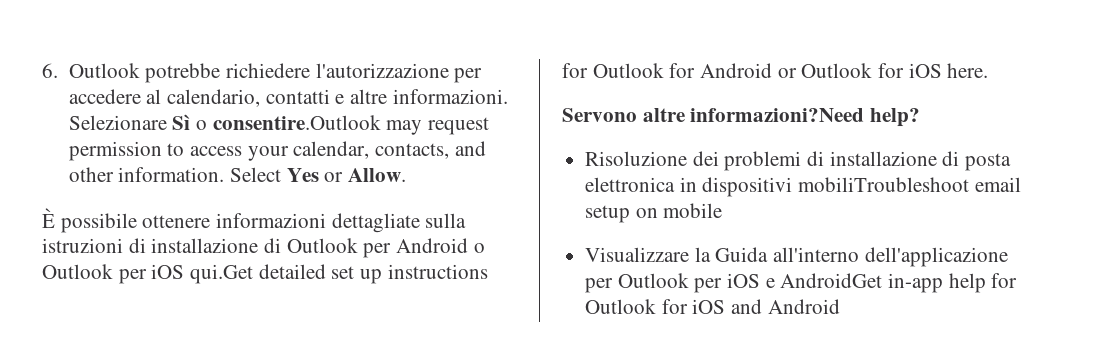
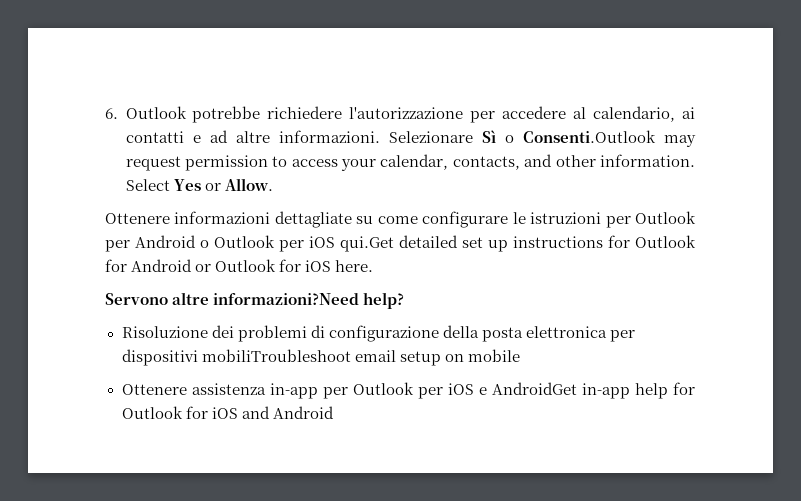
- 6. Outlook potrebbe richiedere l'autorizzazione per accedere al calendario, contatti e altre informazioni.
+ 6. Outlook potrebbe richiedere l'autorizzazione per accedere al calendario, ai contatti e ad altre informazioni.
- Selezionare Sì o consentire.Outlook may request permission to access your calendar, contacts, and other information.
+ Selezionare Sì o Consenti.Outlook may request permission to access your calendar, contacts, and other information.
- È possibile ottenere informazioni dettagliate sulla istruzioni di installazione di Outlook per Android o Outlook per iOS qui.Get detailed set up instructions for Outlook for Android or Outlook for iOS here.
+ Ottenere informazioni dettagliate su come configurare le istruzioni per Outlook per Android o Outlook per iOS qui.Get detailed set up instructions for Outlook for Android or Outlook for iOS here.
- Risoluzione dei problemi di installazione di posta elettronica in dispositivi mobiliTroubleshoot email setup on mobile
+ Risoluzione dei problemi di configurazione della posta elettronica per dispositivi mobiliTroubleshoot email setup on mobile
- Visualizzare la Guida all'interno dell'applicazione per Outlook per iOS e AndroidGet in-app help for Outlook for iOS and Android
+ Ottenere assistenza in-app per Outlook per iOS e AndroidGet in-app help for Outlook for iOS and Android

